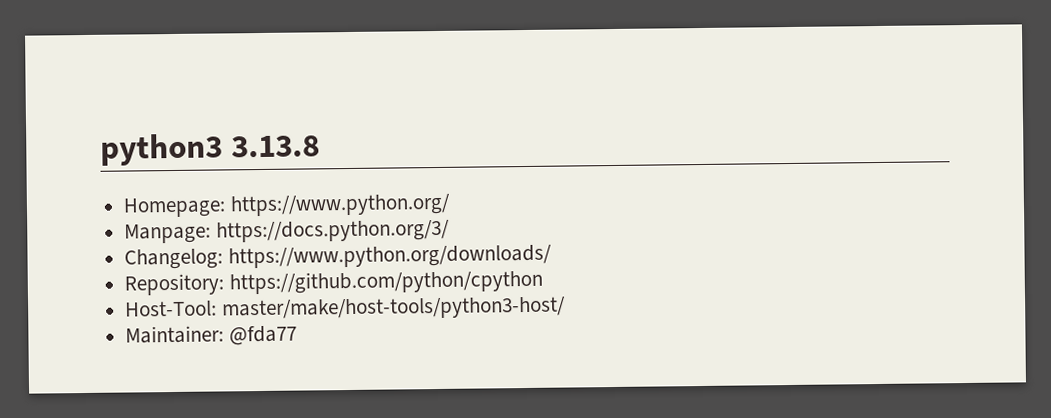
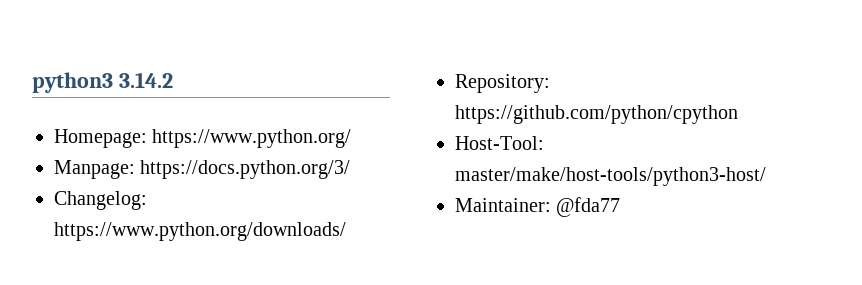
- python3 3.13.8
+ python3 3.14.2

